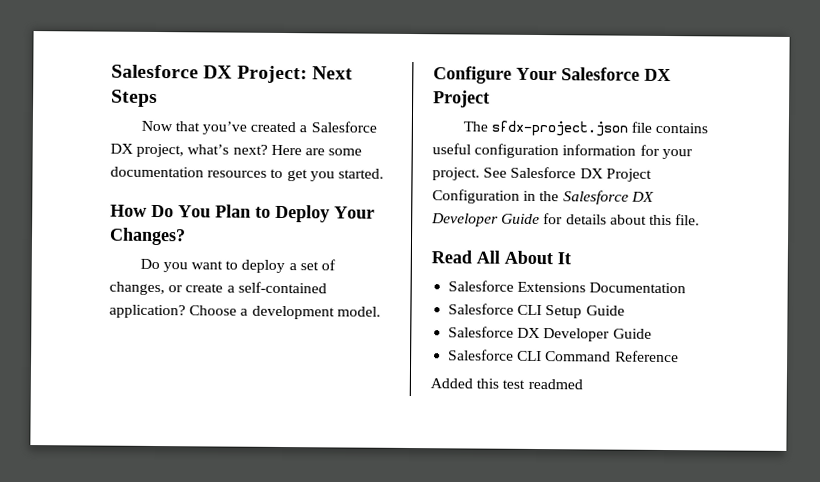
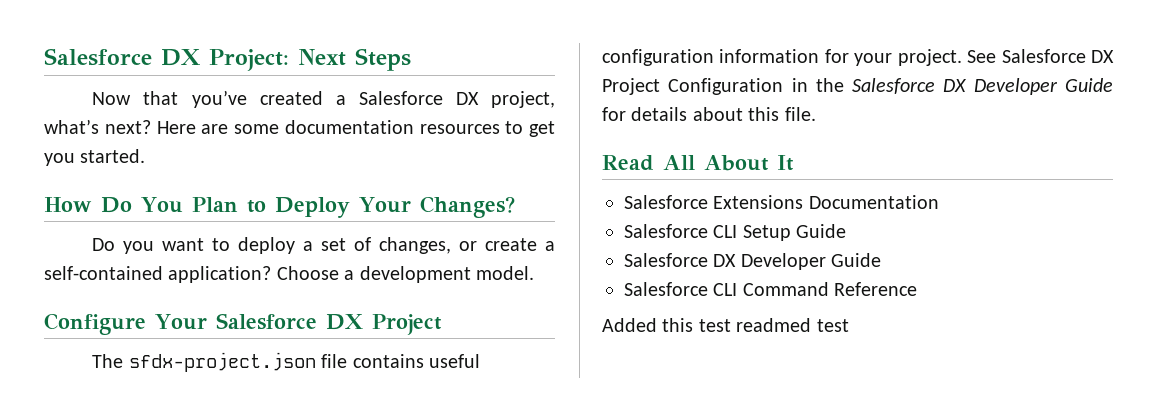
- Added this test readmed
+ Added this test readmed test

